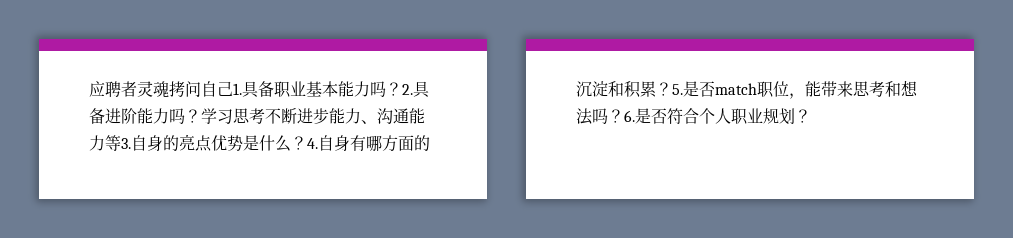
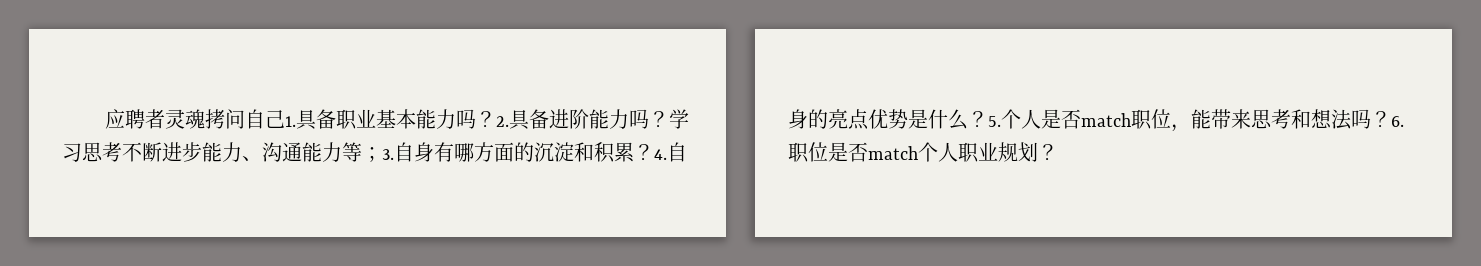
- 学习思考不断进步能力、沟通能力等3.自身的亮点优势是什么？4.自身有哪方面的沉淀和积累？
+ 学习思考不断进步能力、沟通能力等；3.自身有哪方面的沉淀和积累？
- 5.是否match职位，能带来思考和想法吗？
+ 4.自身的亮点优势是什么？5.个人是否match职位，能带来思考和想法吗？
- 6.是否符合个人职业规划？
+ 6.职位是否match个人职业规划？

